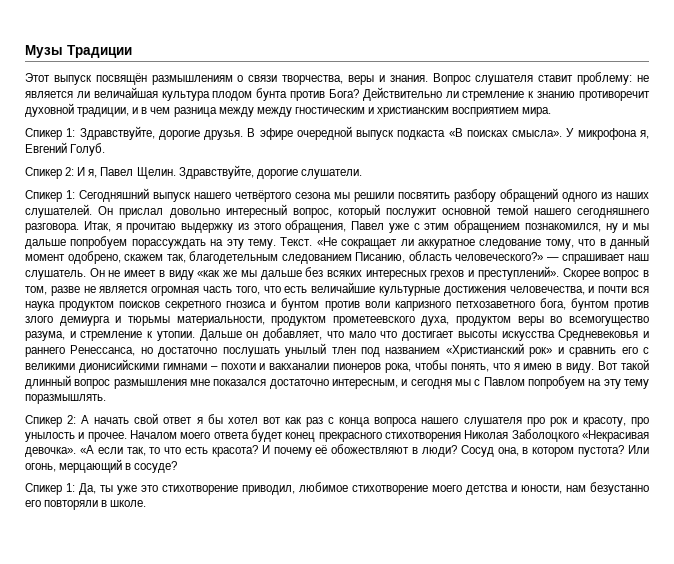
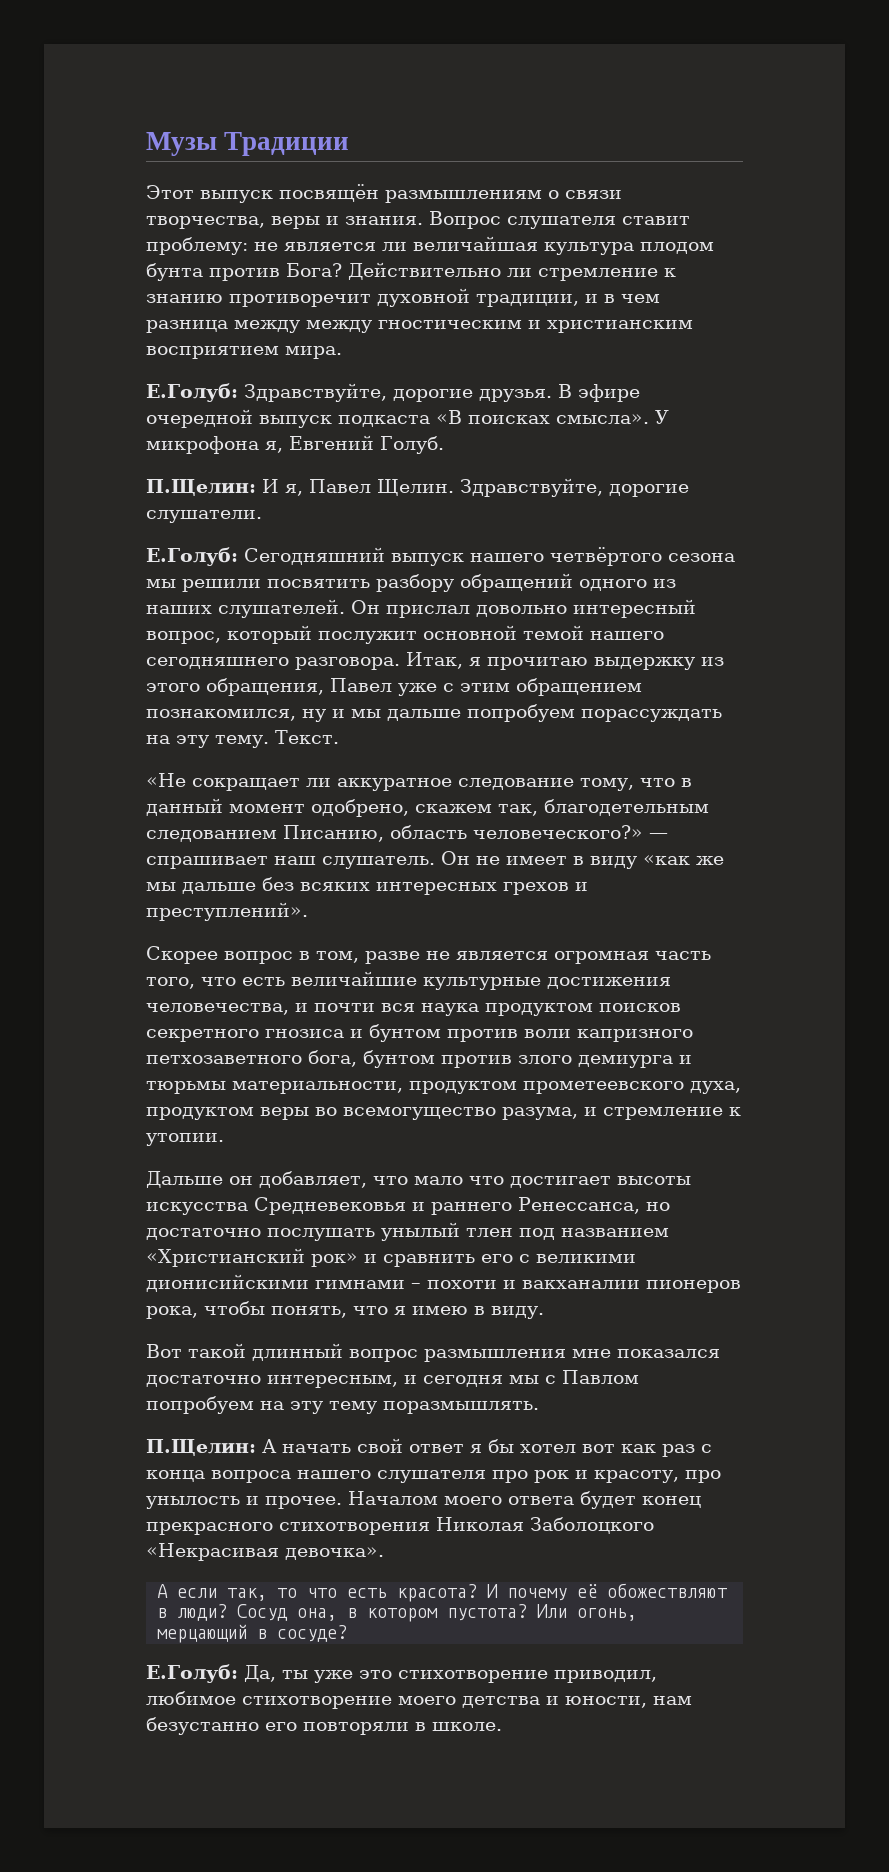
- Спикер 1: Здравствуйте, дорогие друзья.
+ Е.Голуб: Здравствуйте, дорогие друзья.
- Спикер 2: И я, Павел Щелин.
+ П.Щелин: И я, Павел Щелин.
- Спикер 1: Сегодняшний выпуск нашего четвёртого сезона мы решили посвятить разбору обращений одного из наших слушателей.
+ Е.Голуб: Сегодняшний выпуск нашего четвёртого сезона мы решили посвятить разбору обращений одного из наших слушателей.
- Текст. «Не сокращает ли аккуратное следование тому, что в данный момент одобрено, скажем так, благодетельным следованием Писанию, область человеческого?»
+ Текст.
+ «Не сокращает ли аккуратное следование тому, что в данный момент одобрено, скажем так, благодетельным следованием Писанию, область человеческого?»
- Он не имеет в виду «как же мы дальше без всяких интересных грехов и преступлений». Скорее вопрос в том, разве не является огромная часть того, что есть величайшие культурные достижения человечества, и почти вся наука продуктом поисков секретного гнозиса и бунтом против воли капризного петхозаветного бога, бунтом против злого демиурга и тюрьмы материальности, продуктом прометеевского духа, продуктом веры во всемогущество разума, и стремление к утопии. Дальше он добавляет, что мало что достигает высоты искусства Средневековья и раннего Ренессанса, но достаточно послушать унылый тлен под названием «Христианский рок» и сравнить его с великими дионисийскими гимнами – похоти и вакханалии пионеров рока, чтобы понять, что я имею в виду. Вот такой длинный вопрос размышления мне показался достаточно интересным, и сегодня мы с Павлом попробуем на эту тему поразмышлять.
+ Он не имеет в виду «как же мы дальше без всяких интересных грехов и преступлений».
+ Скорее вопрос в том, разве не является огромная часть того, что есть величайшие культурные достижения человечества, и почти вся наука продуктом поисков секретного гнозиса и бунтом против воли капризного петхозаветного бога, бунтом против злого демиурга и тюрьмы материальности, продуктом прометеевского духа, продуктом веры во всемогущество разума, и стремление к утопии.
+ Дальше он добавляет, что мало что достигает высоты искусства Средневековья и раннего Ренессанса, но достаточно послушать унылый тлен под названием «Христианский рок» и сравнить его с великими дионисийскими гимнами – похоти и вакханалии пионеров рока, чтобы понять, что я имею в виду.
+ Вот такой длинный вопрос размышления мне показался достаточно интересным, и сегодня мы с Павлом попробуем на эту тему поразмышлять.
- Спикер 2: А начать свой ответ я бы хотел вот как раз с конца вопроса нашего слушателя про рок и красоту, про унылость и прочее.
+ П.Щелин: А начать свой ответ я бы хотел вот как раз с конца вопроса нашего слушателя про рок и красоту, про унылость и прочее.
- Началом моего ответа будет конец прекрасного стихотворения Николая Заболоцкого «Некрасивая девочка». «А если так, то что есть красота?
+ Началом моего ответа будет конец прекрасного стихотворения Николая Заболоцкого «Некрасивая девочка».
+ А если так, то что есть красота?
- Спикер 1: Да, ты уже это стихотворение приводил, любимое стихотворение моего детства и юности, нам безустанно его повторяли в школе.
+ Е.Голуб: Да, ты уже это стихотворение приводил, любимое стихотворение моего детства и юности, нам безустанно его повторяли в школе.

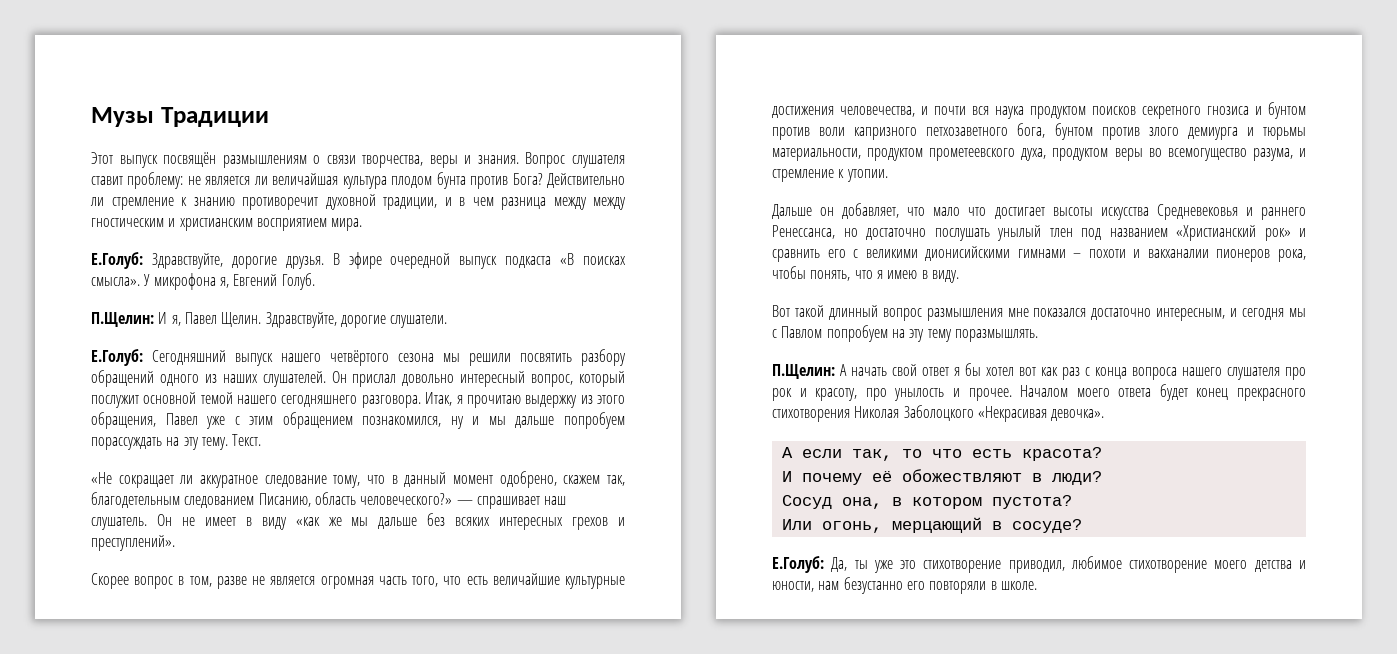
- А если так, то что есть красота? И почему её обожествляют в люди? Сосуд она, в котором пустота? Или огонь, мерцающий в сосуде?
+ А если так, то что есть красота?
+ И почему её обожествляют в люди?
+ Сосуд она, в котором пустота?
+ Или огонь, мерцающий в сосуде?

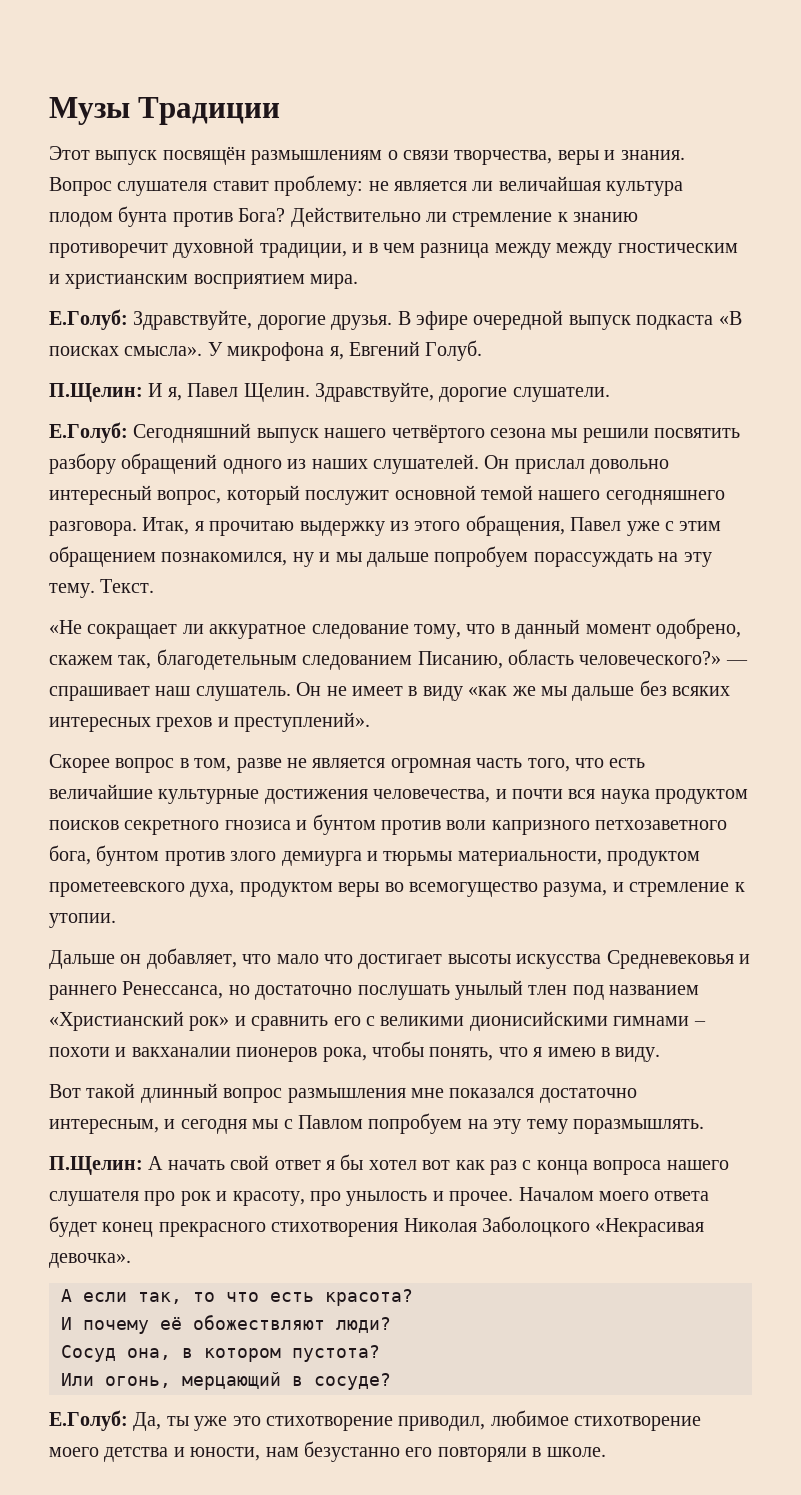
- И почему её обожествляют в люди?
+ И почему её обожествляют люди?

